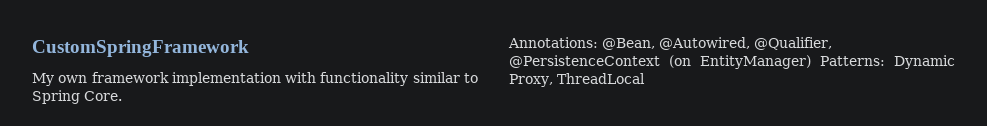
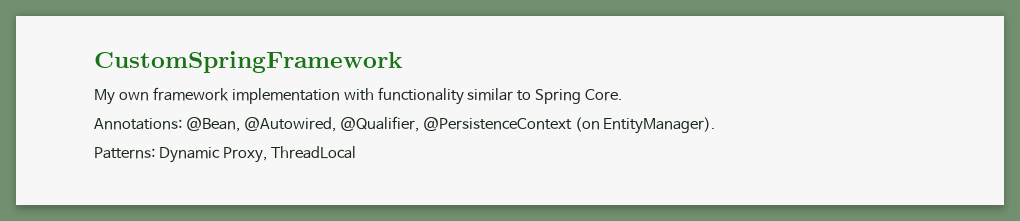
- Annotations: @Bean, @Autowired, @Qualifier, @PersistenceContext (on EntityManager) Patterns: Dynamic Proxy, ThreadLocal
+ Annotations: @Bean, @Autowired, @Qualifier, @PersistenceContext (on EntityManager).
+ Patterns: Dynamic Proxy, ThreadLocal

